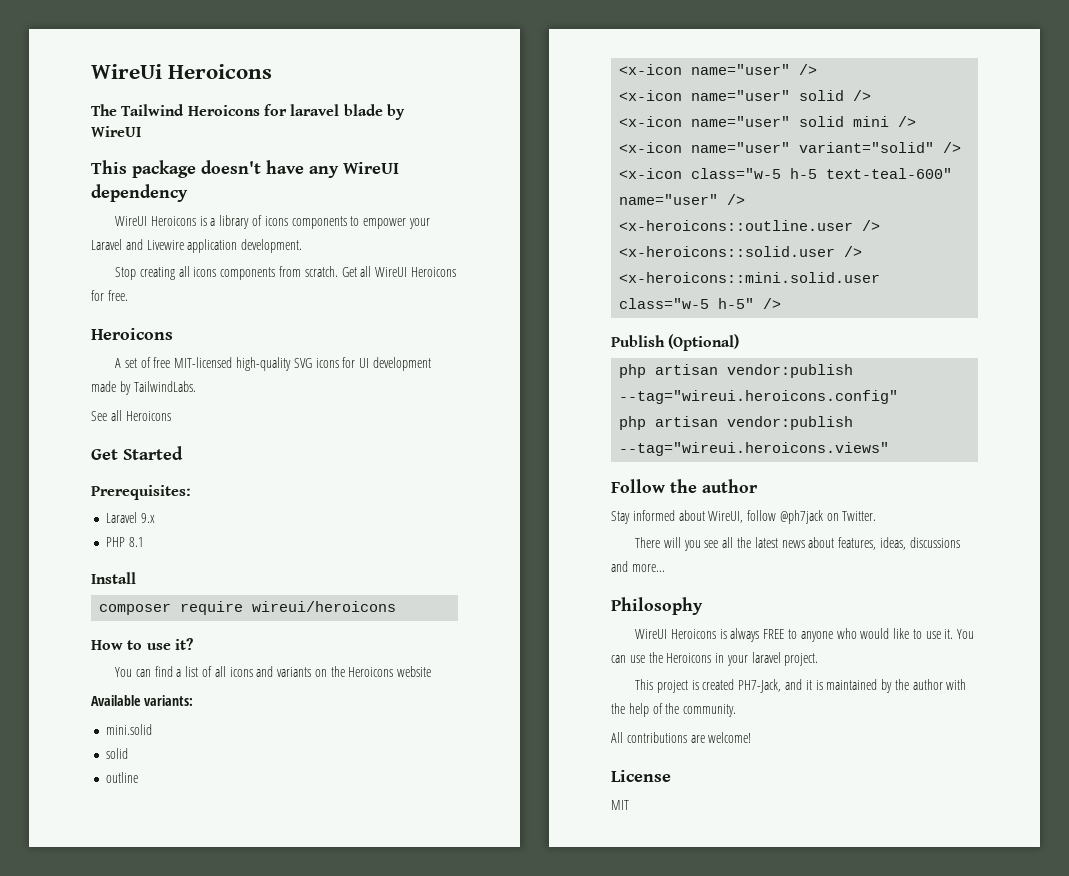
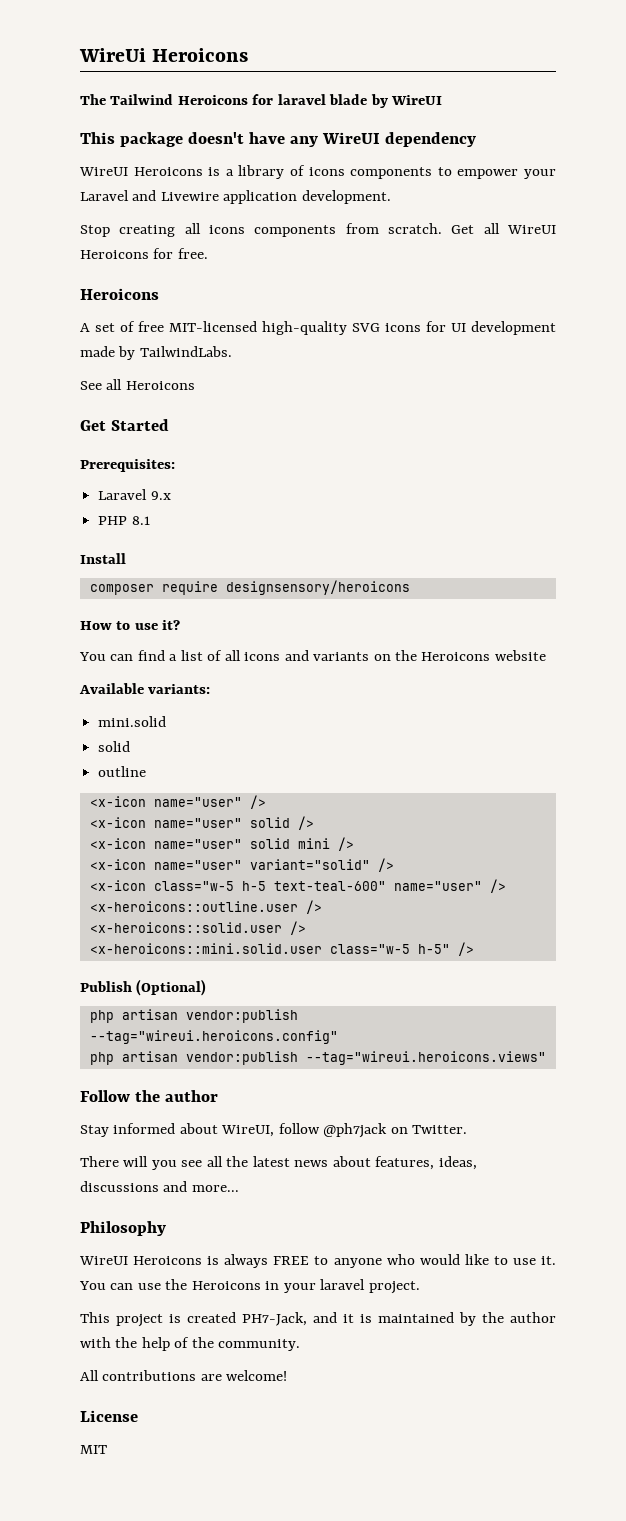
- composer require wireui/heroicons
+ composer require designsensory/heroicons

